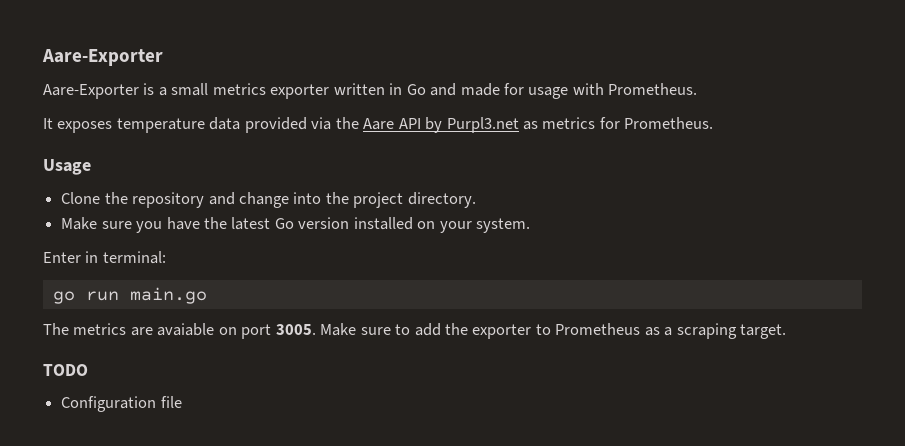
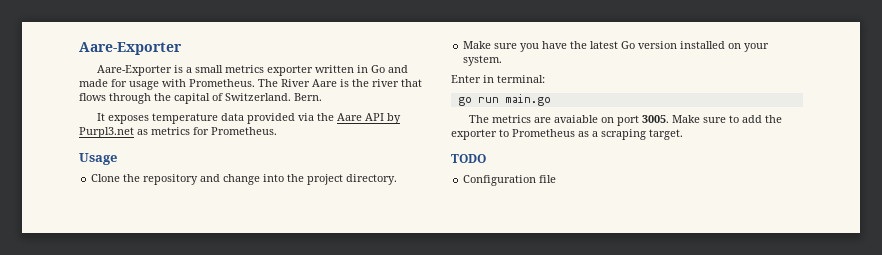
+ The River Aare is the river that flows through the capital of Switzerland. Bern.

